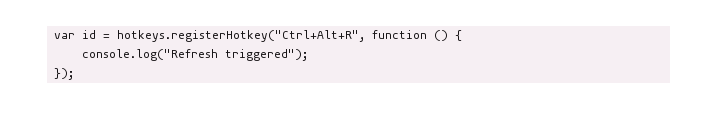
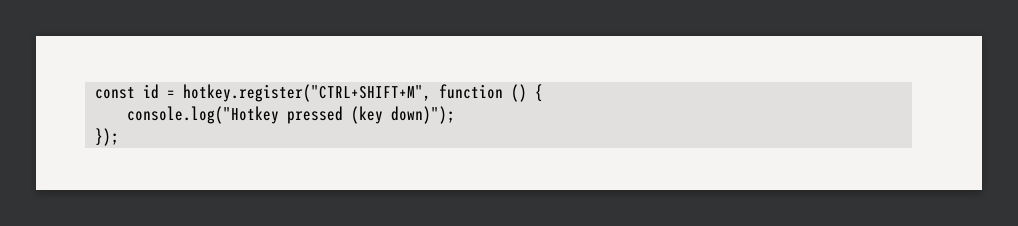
- var id = hotkeys.registerHotkey("Ctrl+Alt+R", function () {
+ const id = hotkey.register("CTRL+SHIFT+M", function () {
- console.log("Refresh triggered");
+ console.log("Hotkey pressed (key down)");

